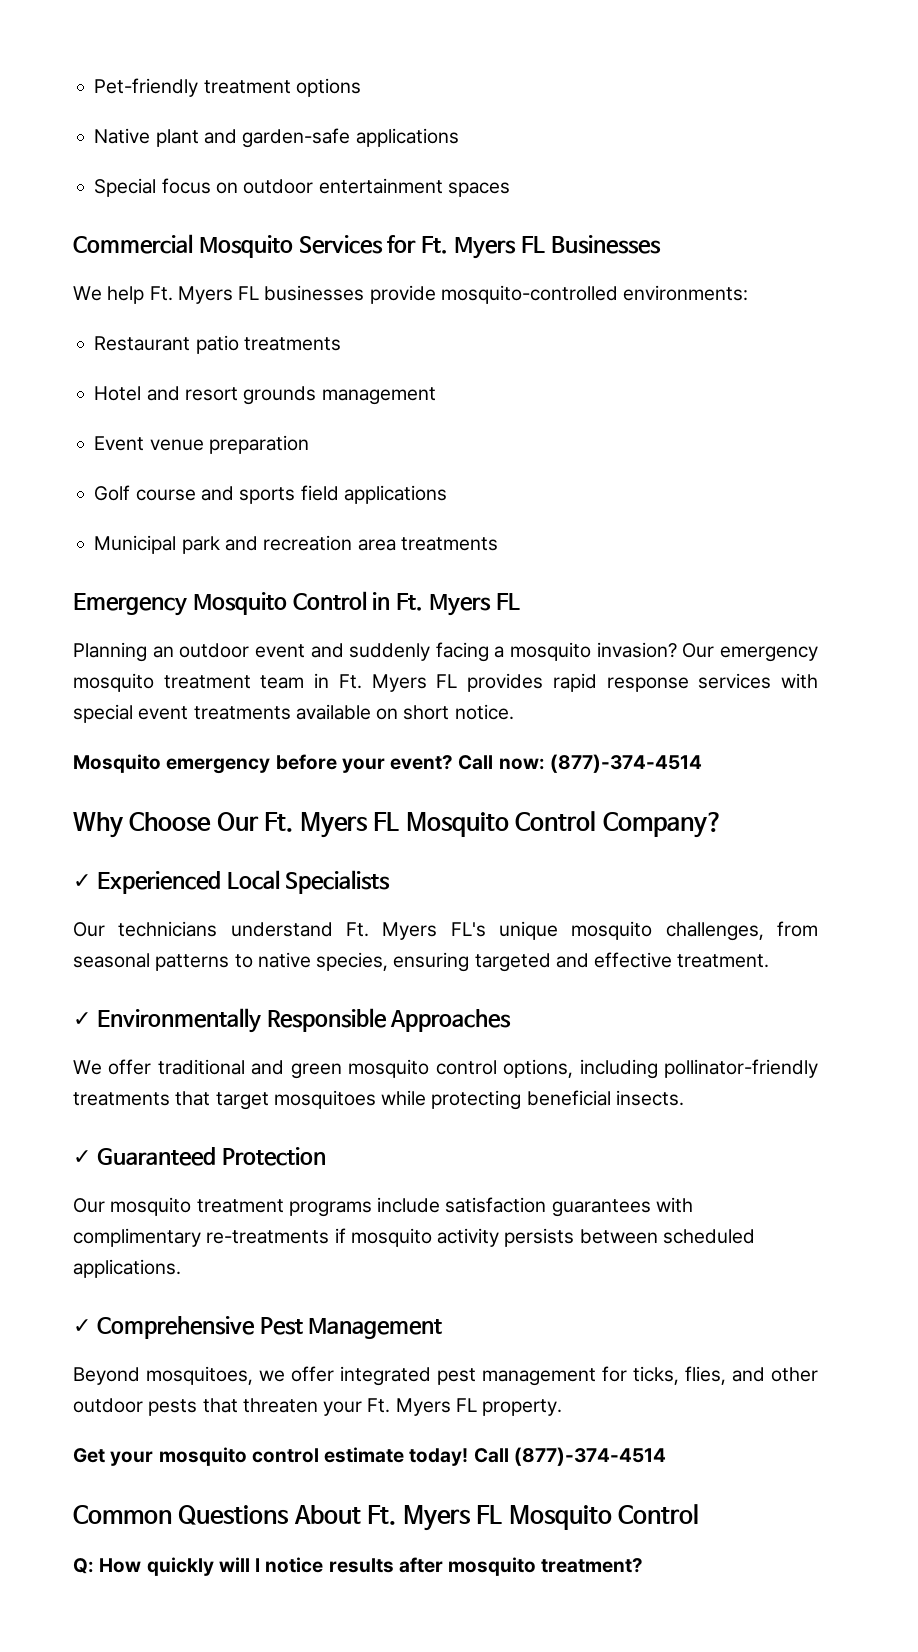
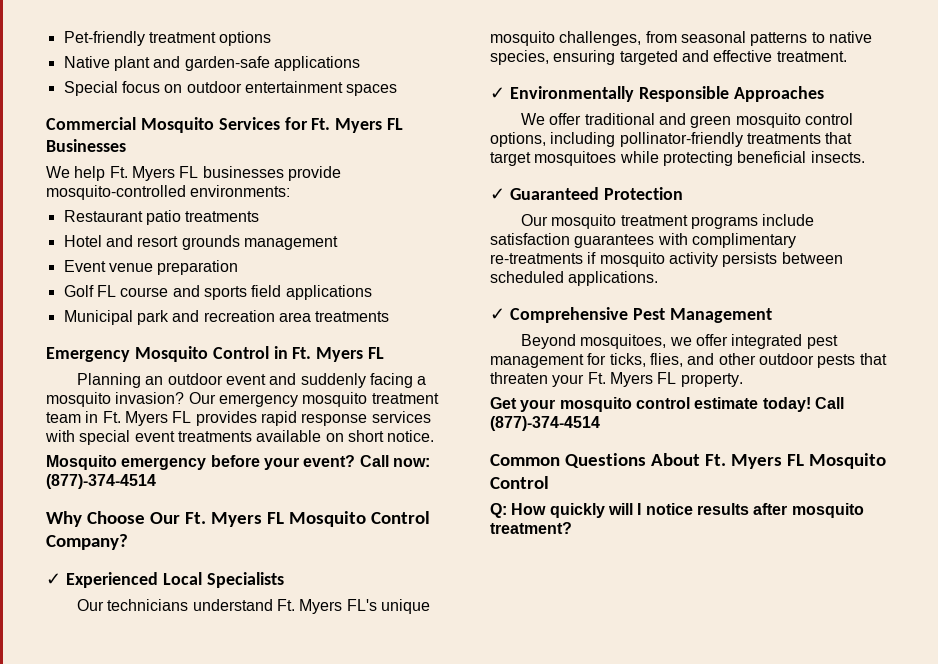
- Golf course and sports field applications
+ Golf FL course and sports field applications

